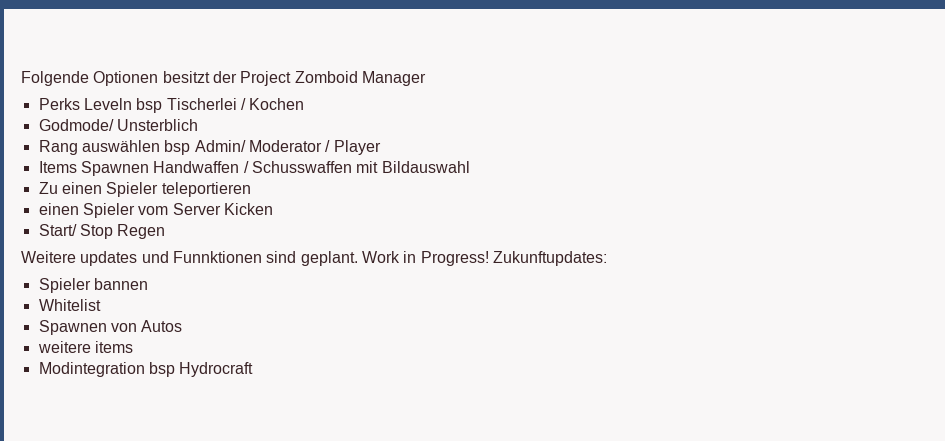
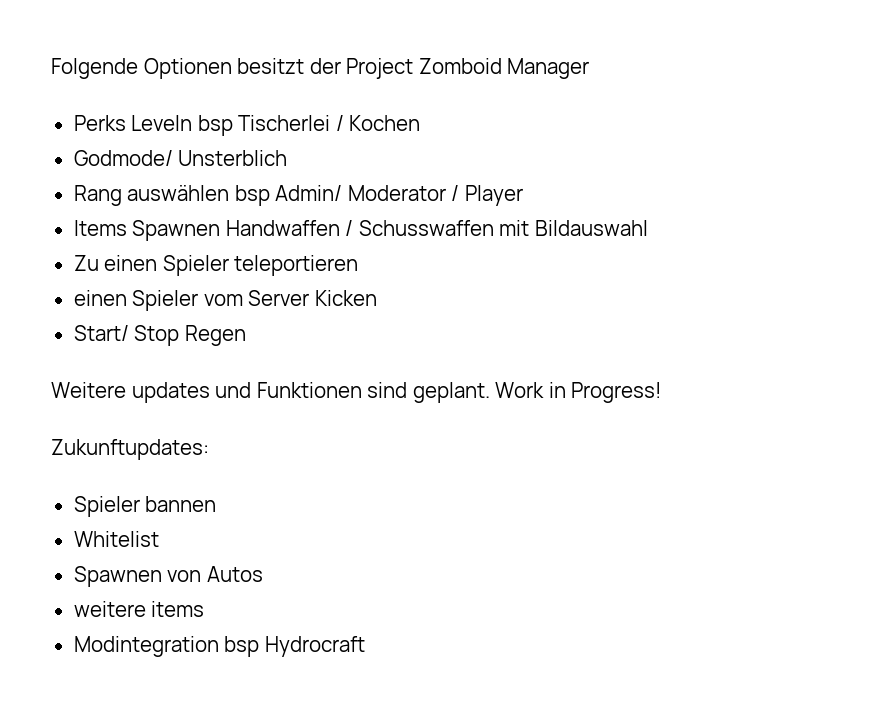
- Weitere updates und Funnktionen sind geplant.
+ Weitere updates und Funktionen sind geplant.
- Work in Progress! Zukunftupdates:
+ Work in Progress!
+ Zukunftupdates:

